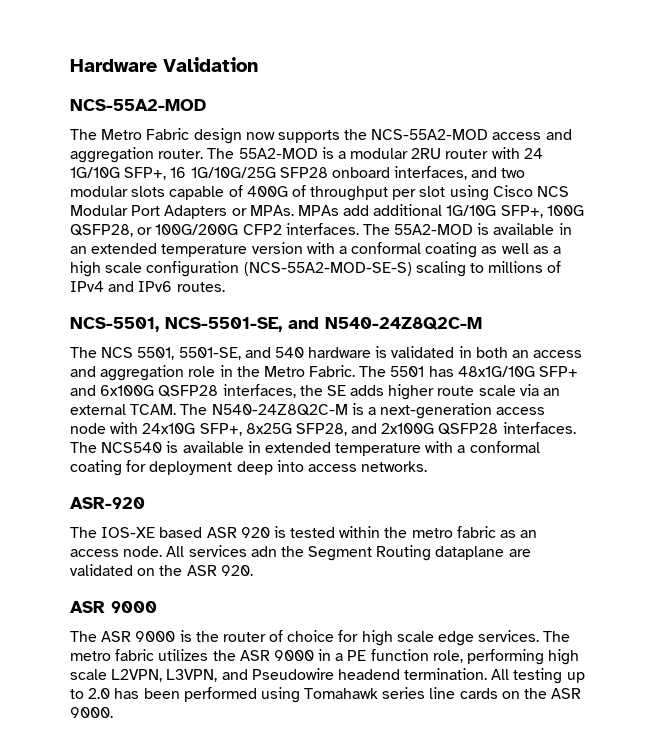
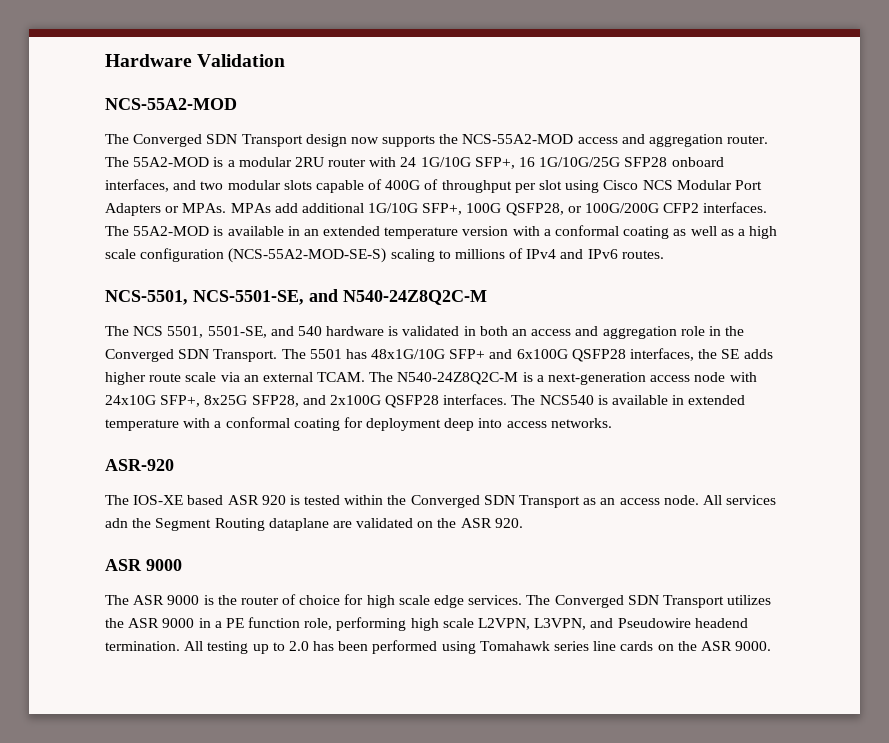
- The Metro Fabric design now supports the NCS-55A2-MOD access and aggregation router.
+ The Converged SDN Transport design now supports the NCS-55A2-MOD access and aggregation router.
- The NCS 5501, 5501-SE, and 540 hardware is validated in both an access and aggregation role in the Metro Fabric.
+ The NCS 5501, 5501-SE, and 540 hardware is validated in both an access and aggregation role in the Converged SDN Transport.
- The IOS-XE based ASR 920 is tested within the metro fabric as an access node.
+ The IOS-XE based ASR 920 is tested within the Converged SDN Transport as an access node.
- The metro fabric utilizes the ASR 9000 in a PE function role, performing high scale L2VPN, L3VPN, and Pseudowire headend termination.
+ The Converged SDN Transport utilizes the ASR 9000 in a PE function role, performing high scale L2VPN, L3VPN, and Pseudowire headend termination.

